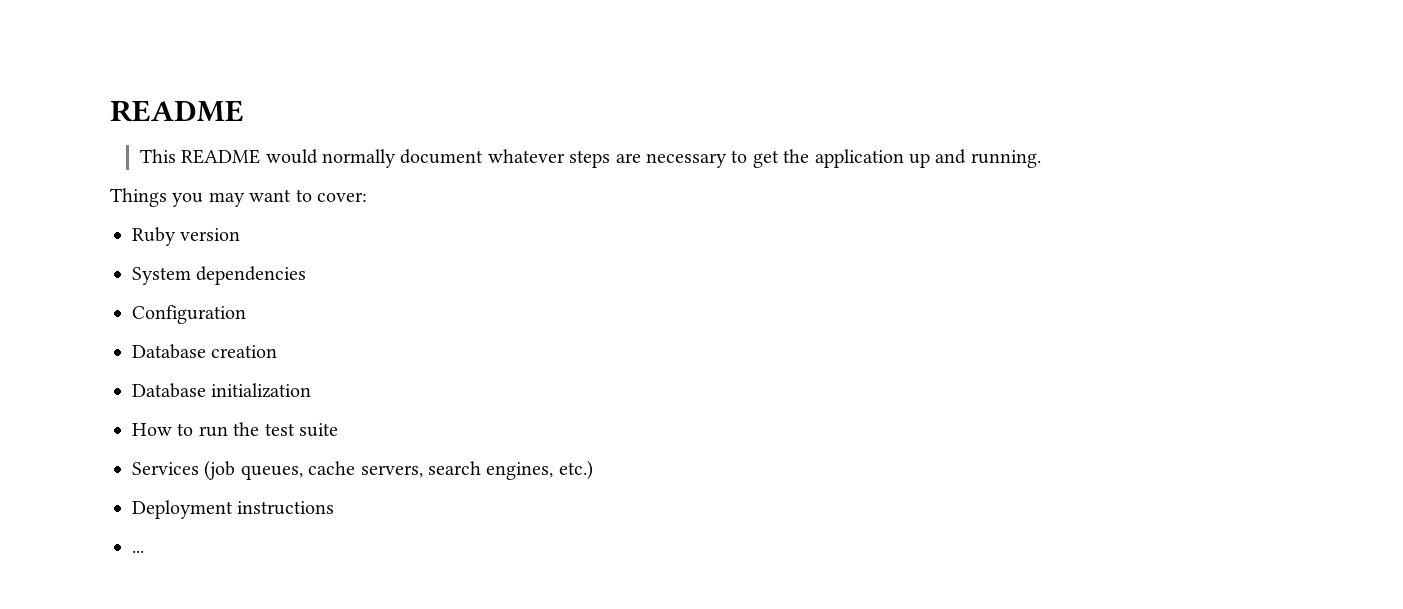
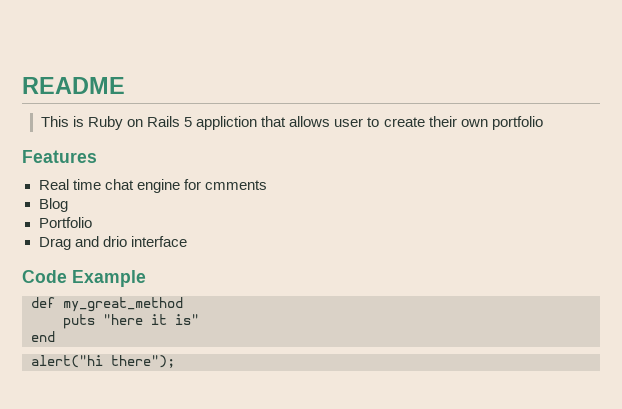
- This README would normally document whatever steps are necessary to get the application up and running.
- Things you may want to cover:
- Ruby version
- System dependencies
- Configuration
- Database creation
- Database initialization
- How to run the test suite
- Services (job queues, cache servers, search engines, etc.)
- Deployment instructions
- ...
+ This is Ruby on Rails 5 appliction that allows user to create their own portfolio
+ Features
+ Real time chat engine for cmments
+ Blog
+ Portfolio
+ Drag and drio interface
+ Code Example
+ def my_great_method
+ puts "here it is"
+ end
+ alert("hi there");

